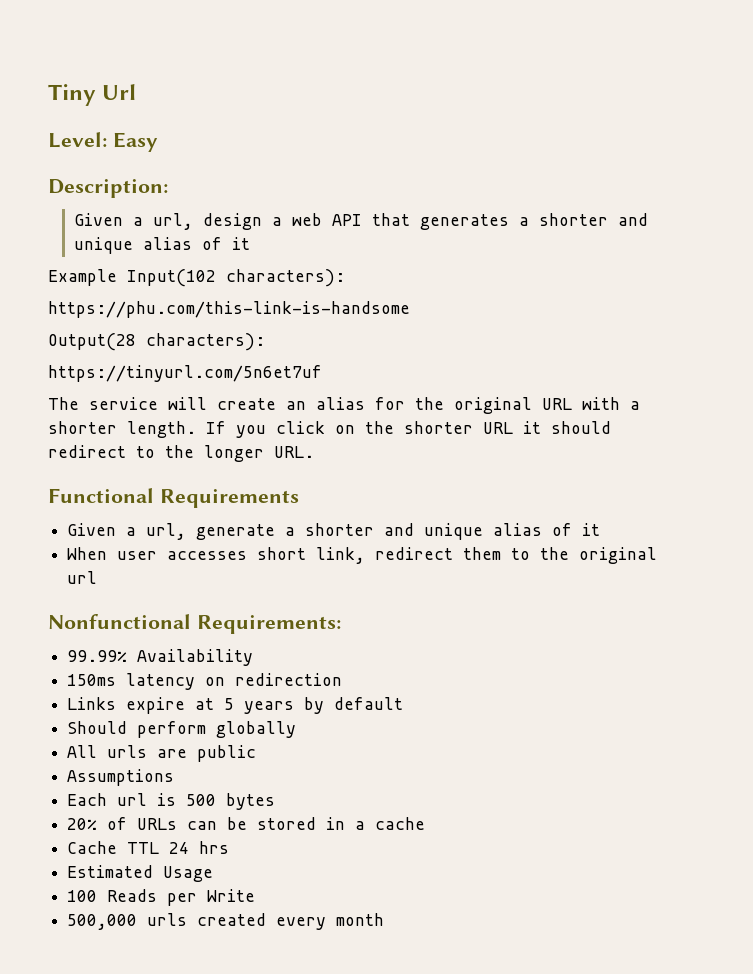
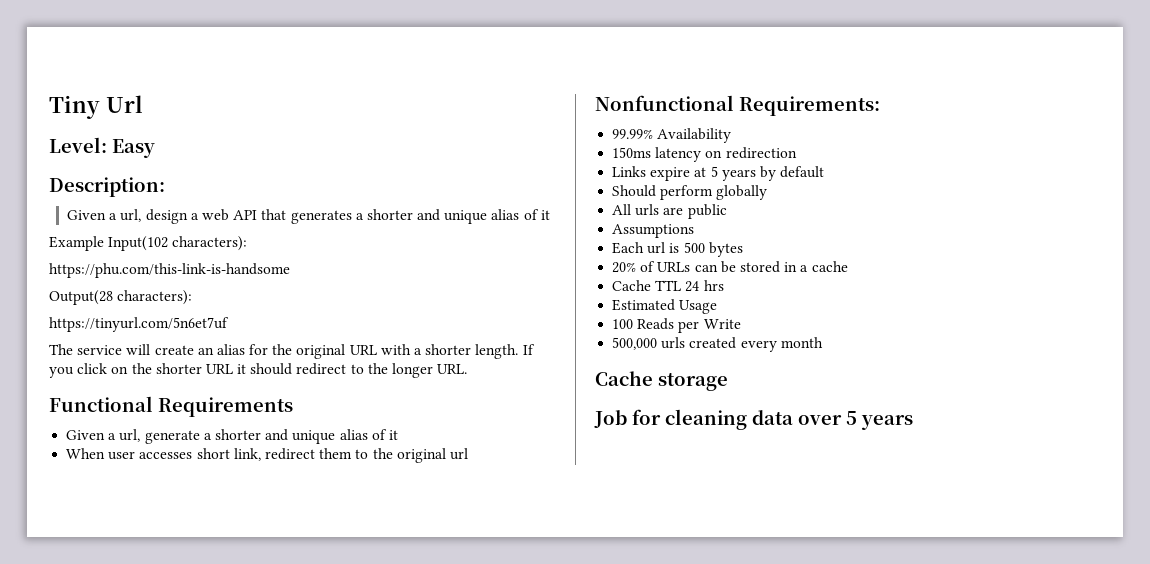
+ Cache storage
+ Job for cleaning data over 5 years

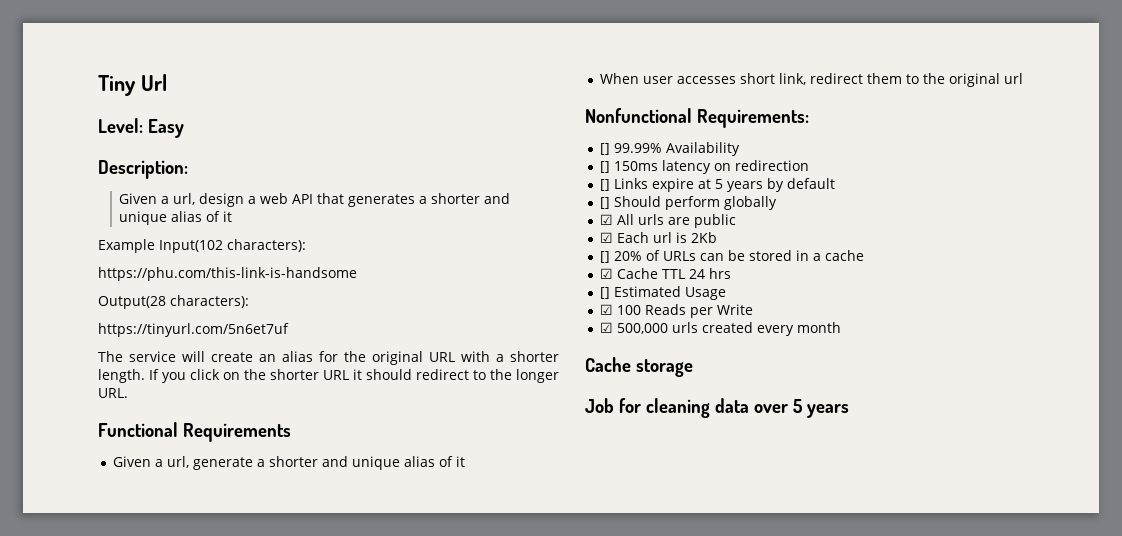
- 99.99% Availability
+ [] 99.99% Availability
- 150ms latency on redirection
+ [] 150ms latency on redirection
- Links expire at 5 years by default
+ [] Links expire at 5 years by default
- Should perform globally
+ [] Should perform globally
- All urls are public
+ ☑ All urls are public
- Assumptions
- Each url is 500 bytes
- 20% of URLs can be stored in a cache
+ ☑ Each url is 2Kb
+ [] 20% of URLs can be stored in a cache
- Cache TTL 24 hrs
+ ☑ Cache TTL 24 hrs
- Estimated Usage
+ [] Estimated Usage
- 100 Reads per Write
+ ☑ 100 Reads per Write
- 500,000 urls created every month
+ ☑ 500,000 urls created every month

